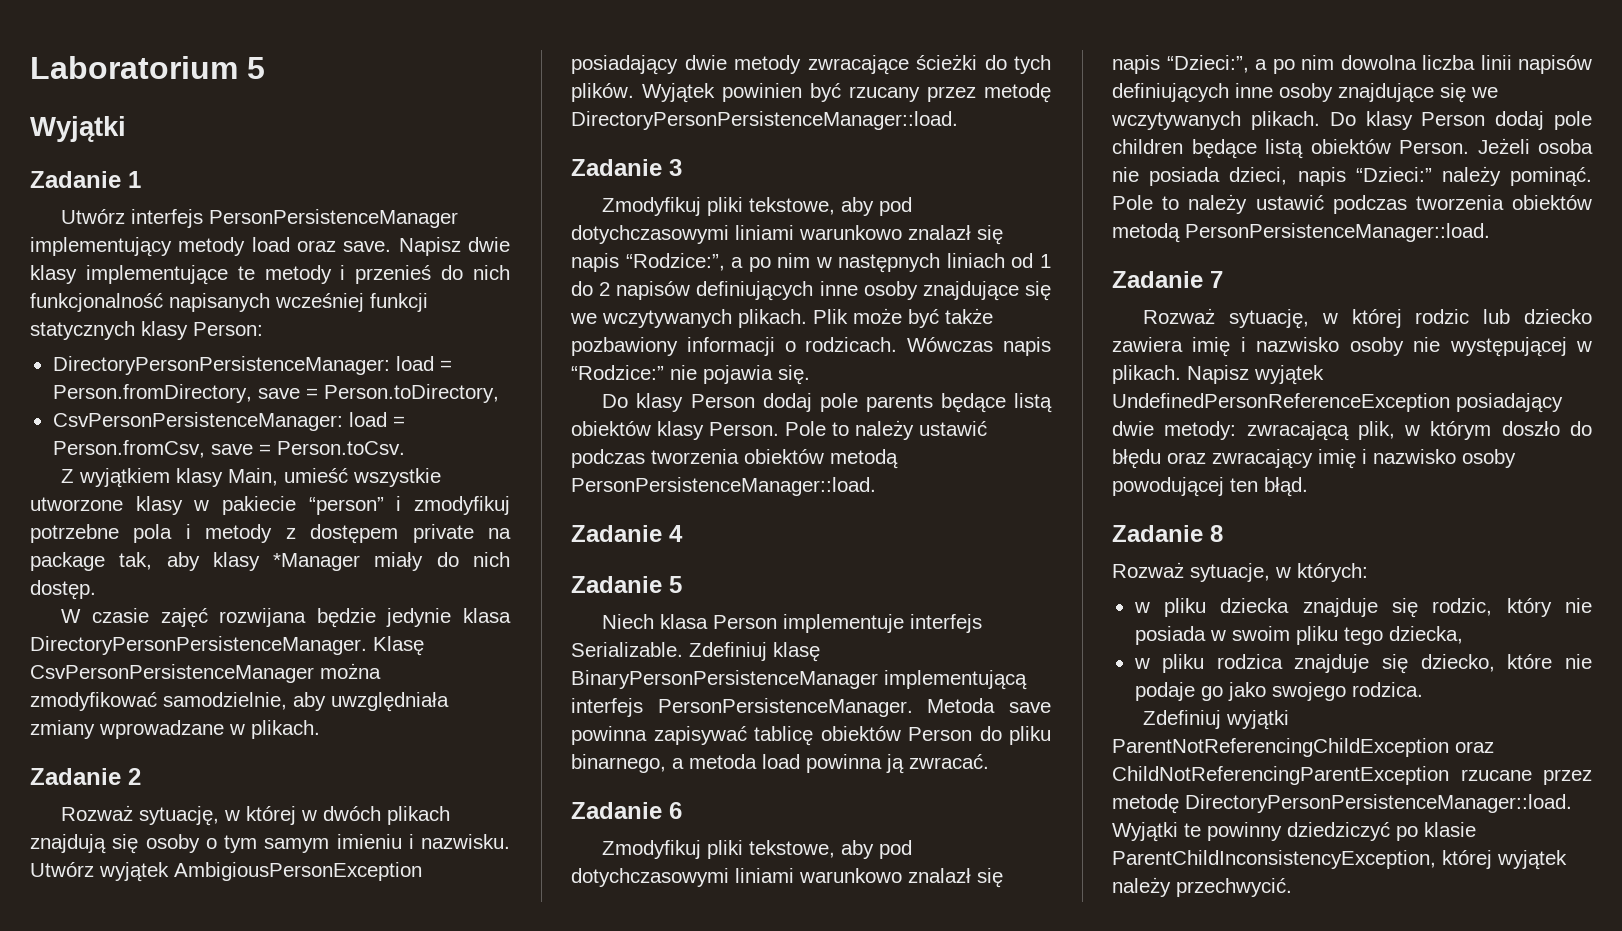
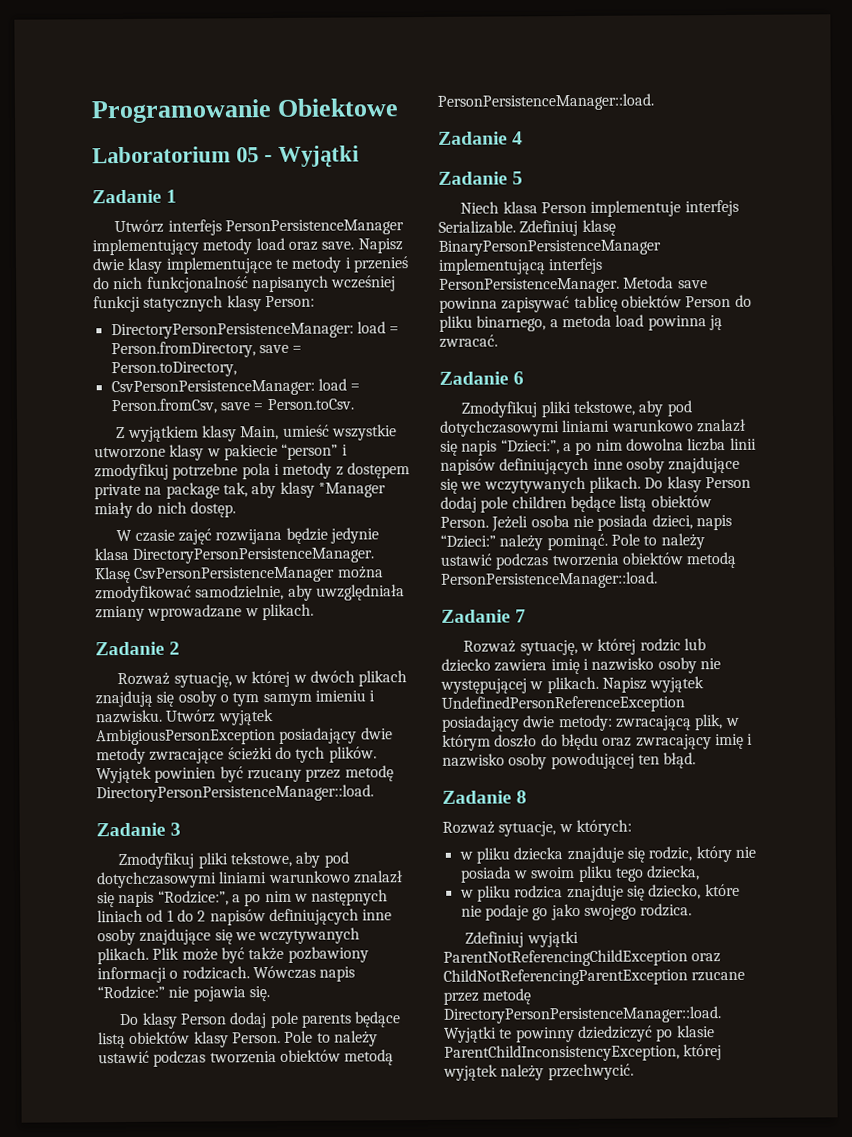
- Laboratorium 5
- Wyjątki
+ Programowanie Obiektowe
+ Laboratorium 05 - Wyjątki

